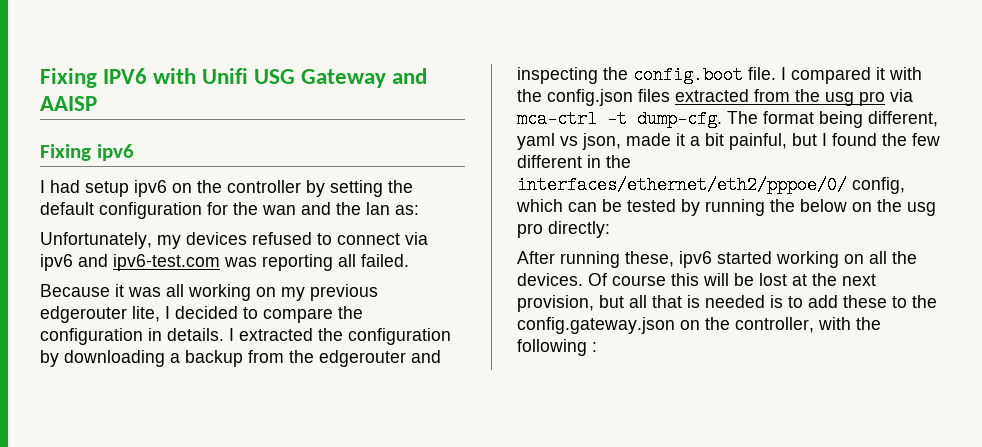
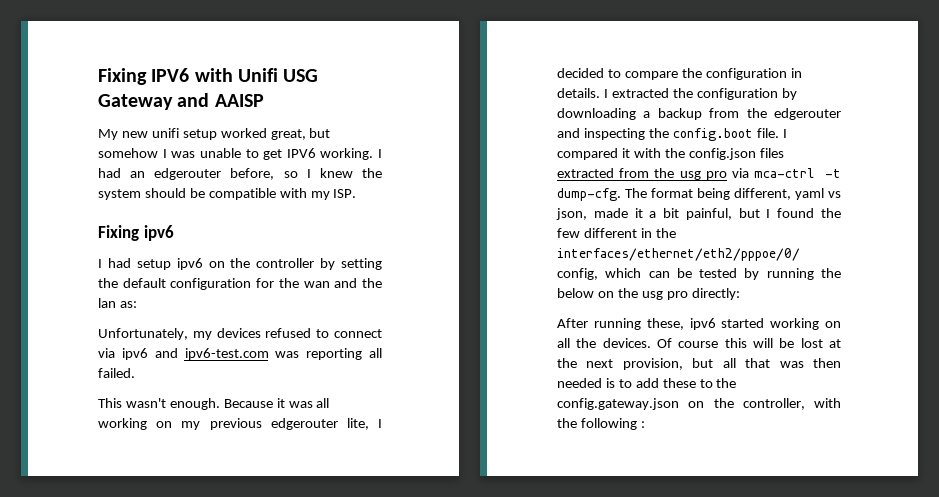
+ My new unifi setup worked great, but somehow I was unable to get IPV6 working. I had an edgerouter before, so I knew the system should be compatible with my ISP.
+ This wasn't enough.
- Of course this will be lost at the next provision, but all that is needed is to add these to the config.gateway.json on the controller, with the following :
+ Of course this will be lost at the next provision, but all that was then needed is to add these to the config.gateway.json on the controller, with the following :

